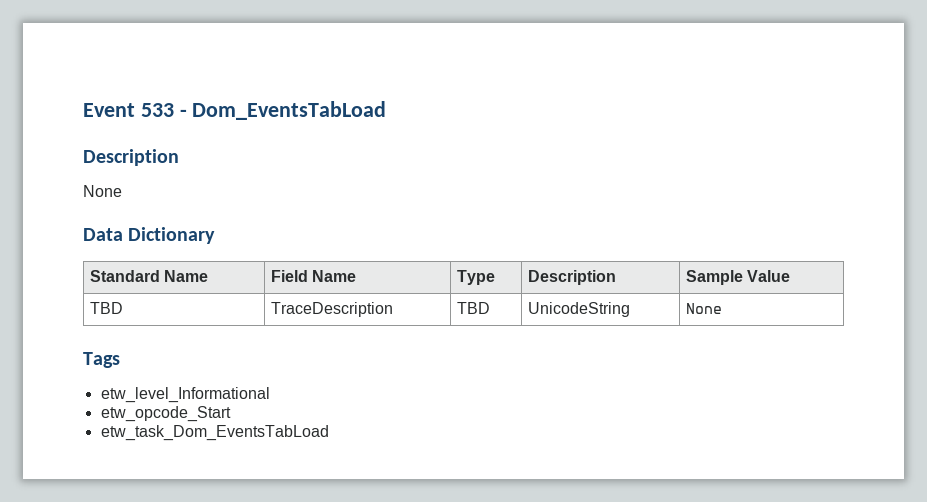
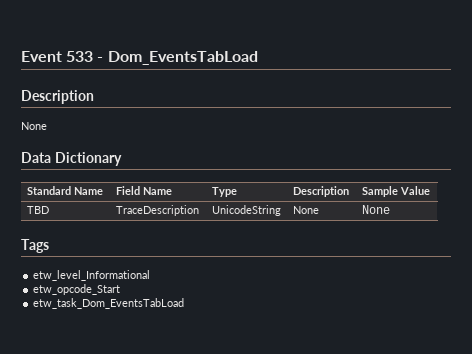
- TBD | TraceDescription | TBD | UnicodeString | None
+ TBD | TraceDescription | UnicodeString | None | None

